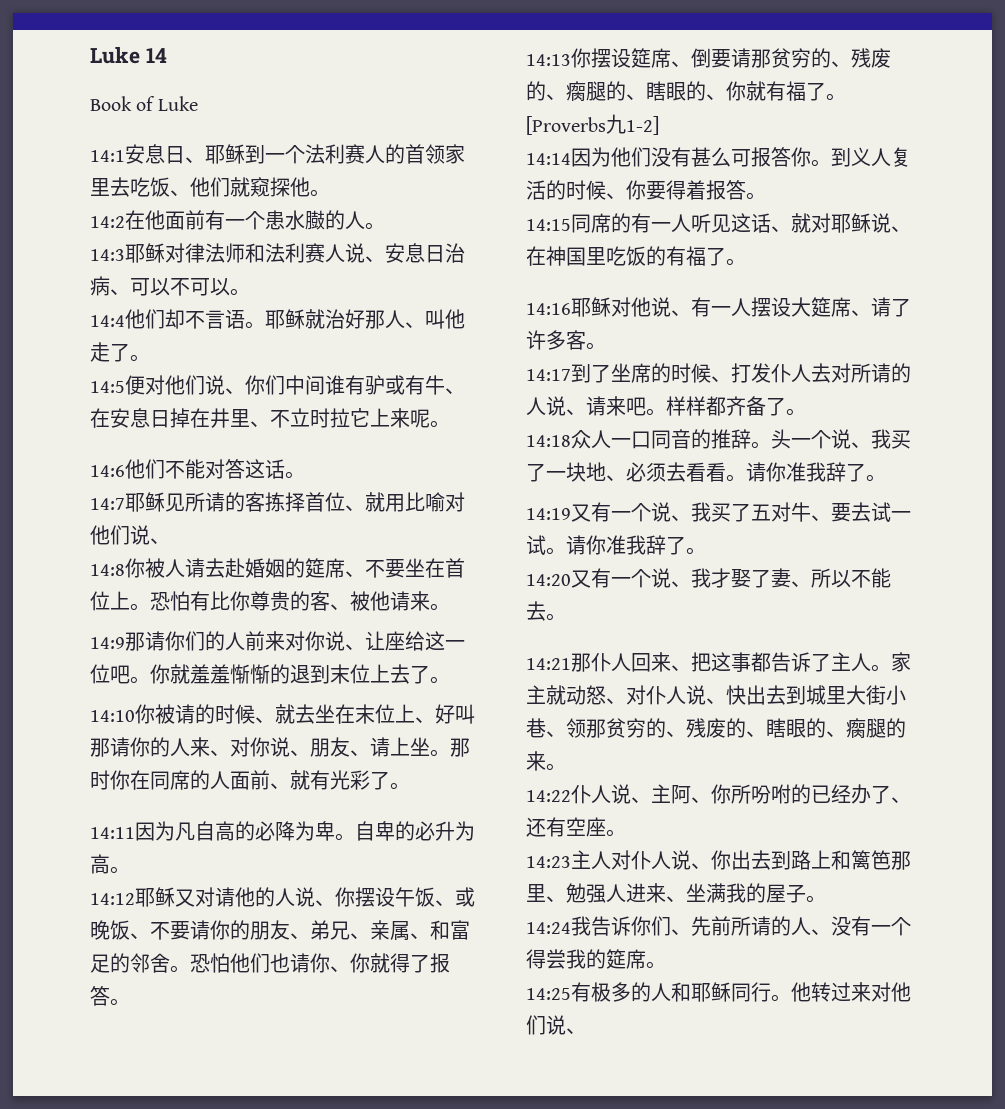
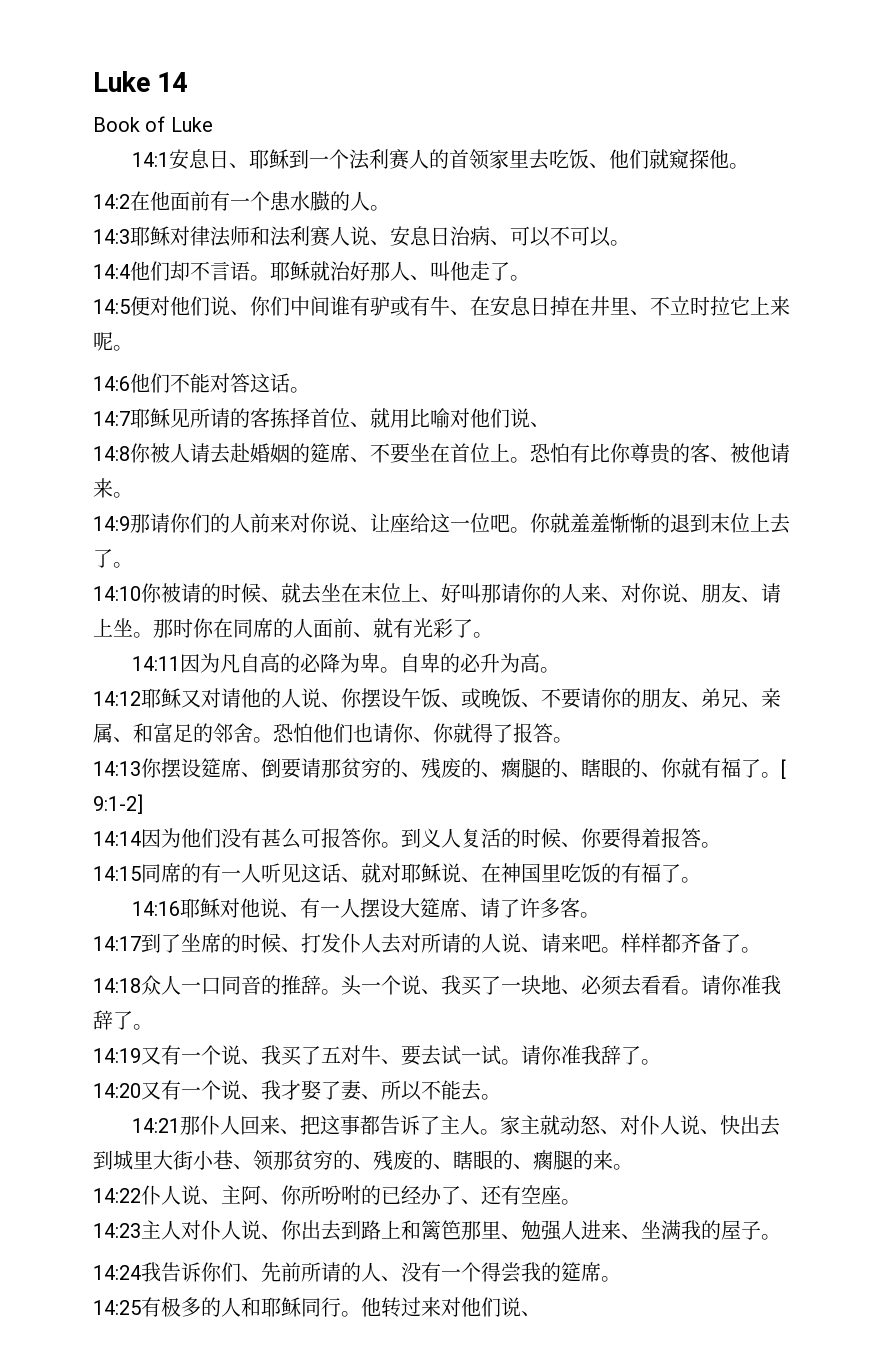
- [Proverbs九1-2]
+ [ 9:1-2]

